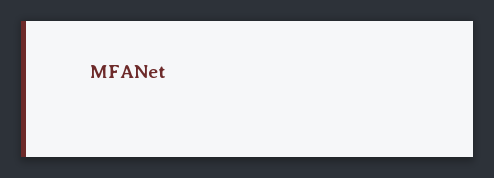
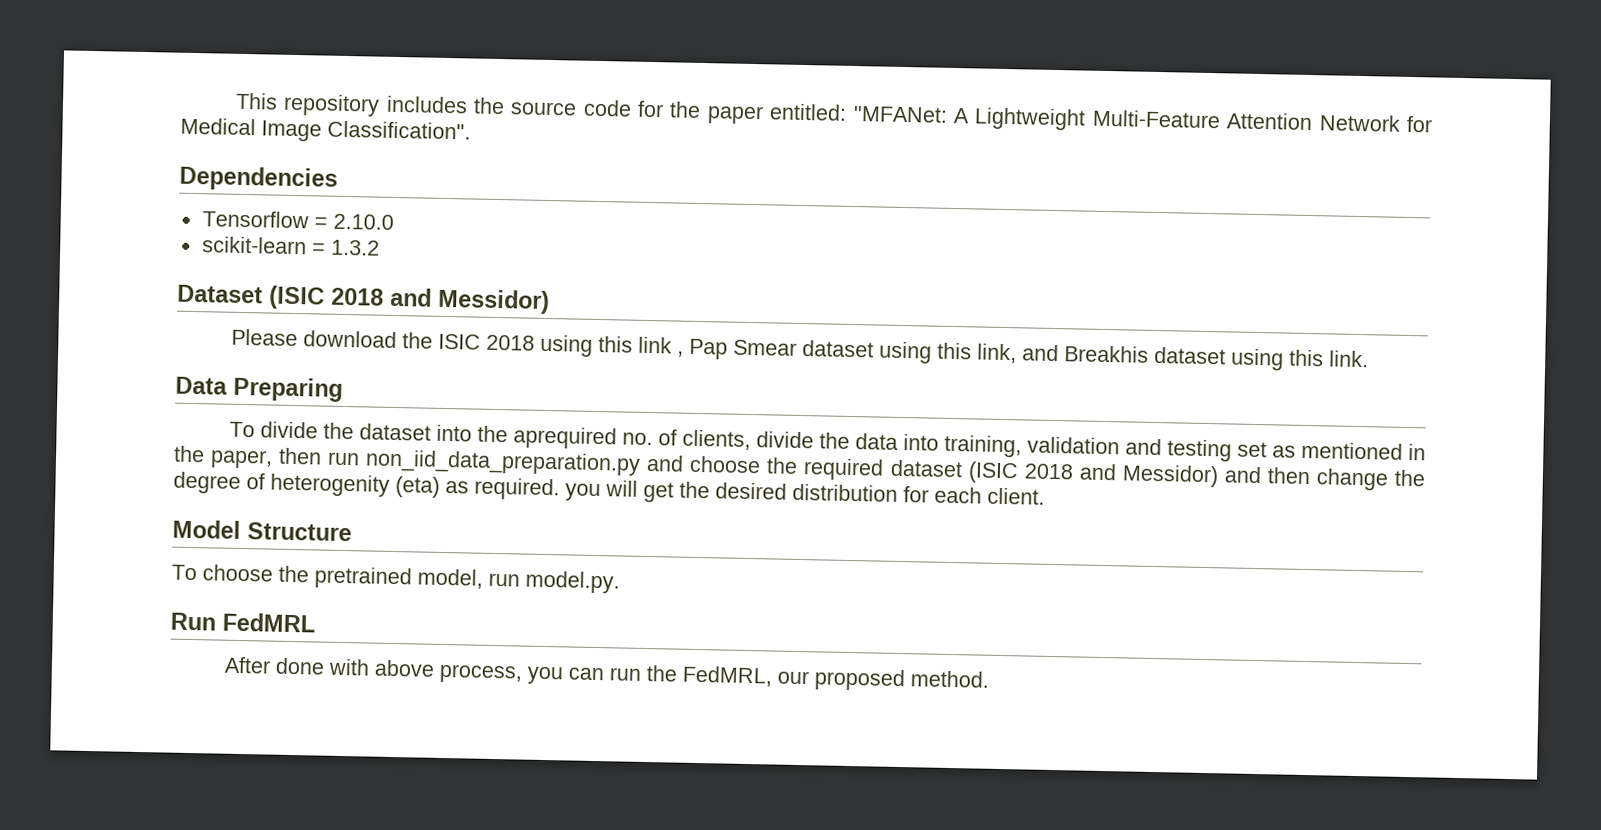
- MFANet
+ This repository includes the source code for the paper entitled: "MFANet: A Lightweight Multi-Feature Attention Network for Medical Image Classification".
+ Dependencies
+ Tensorflow = 2.10.0
+ scikit-learn = 1.3.2
+ Dataset (ISIC 2018 and Messidor)
+ Please download the ISIC 2018 using this link , Pap Smear dataset using this link, and Breakhis dataset using this link.
+ Data Preparing
+ To divide the dataset into the aprequired no. of clients, divide the data into training, validation and testing set as mentioned in the paper, then run non_iid_data_preparation.py and choose the required dataset (ISIC 2018 and Messidor) and then change the degree of heterogenity (eta) as required. you will get the desired distribution for each client.
+ Model Structure
+ To choose the pretrained model, run model.py.
+ Run FedMRL
+ After done with above process, you can run the FedMRL, our proposed method.

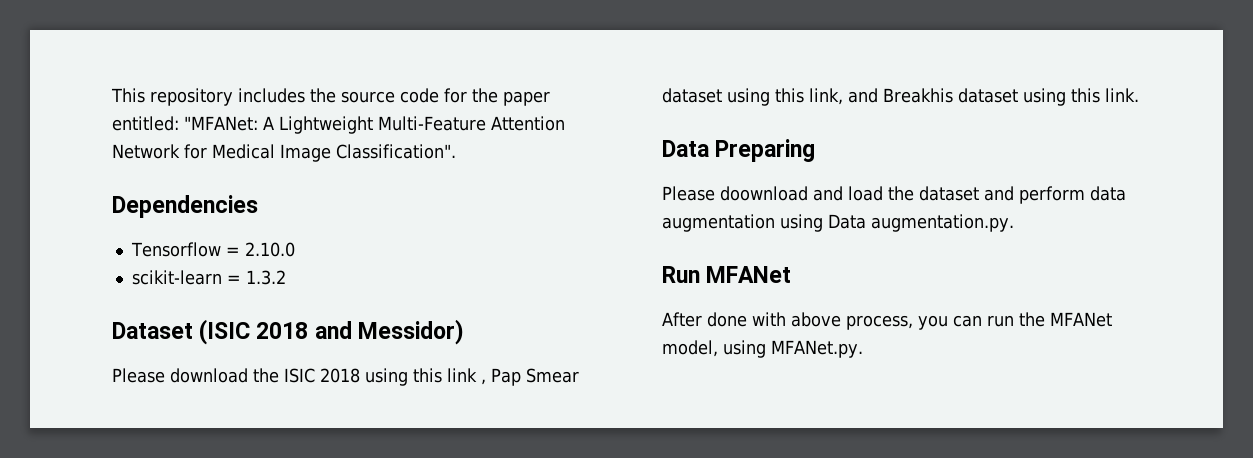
- To divide the dataset into the aprequired no. of clients, divide the data into training, validation and testing set as mentioned in the paper, then run non_iid_data_preparation.py and choose the required dataset (ISIC 2018 and Messidor) and then change the degree of heterogenity (eta) as required. you will get the desired distribution for each client.
- Model Structure
- To choose the pretrained model, run model.py.
+ Please doownload and load the dataset and perform data augmentation using Data augmentation.py.
- Run FedMRL
+ Run MFANet
- After done with above process, you can run the FedMRL, our proposed method.
+ After done with above process, you can run the MFANet model, using MFANet.py.

